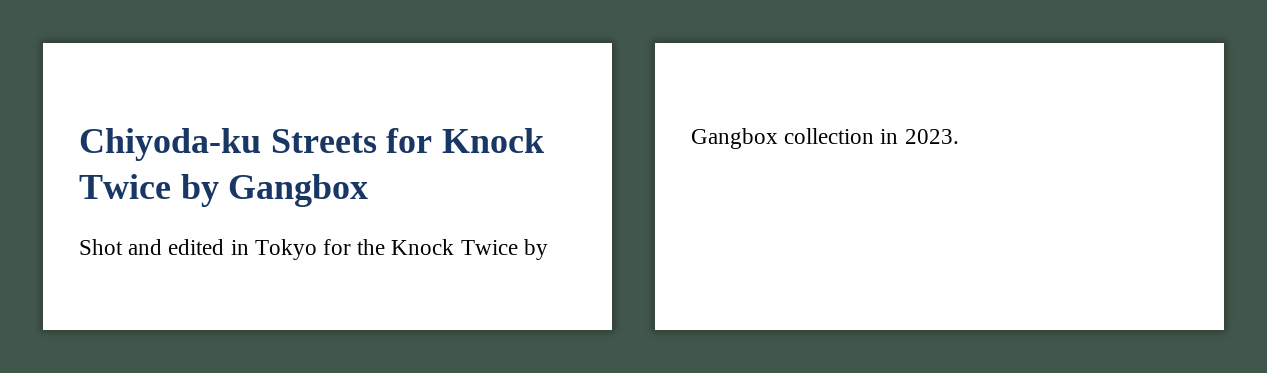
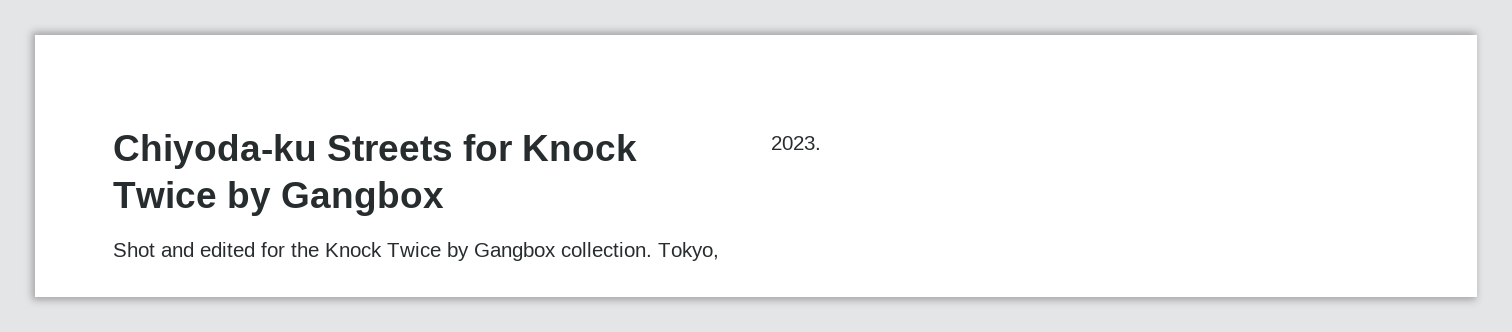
- Shot and edited in Tokyo for the Knock Twice by Gangbox collection in 2023.
+ Shot and edited for the Knock Twice by Gangbox collection. Tokyo, 2023.

